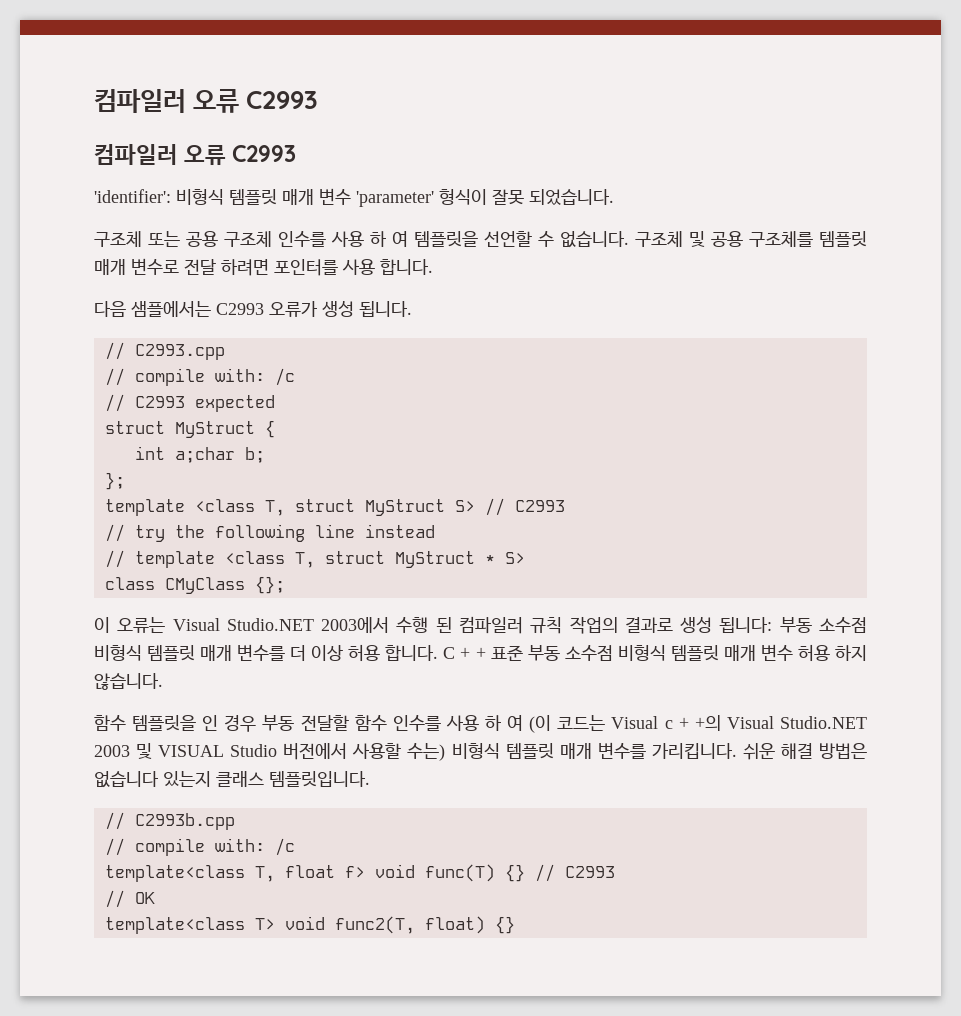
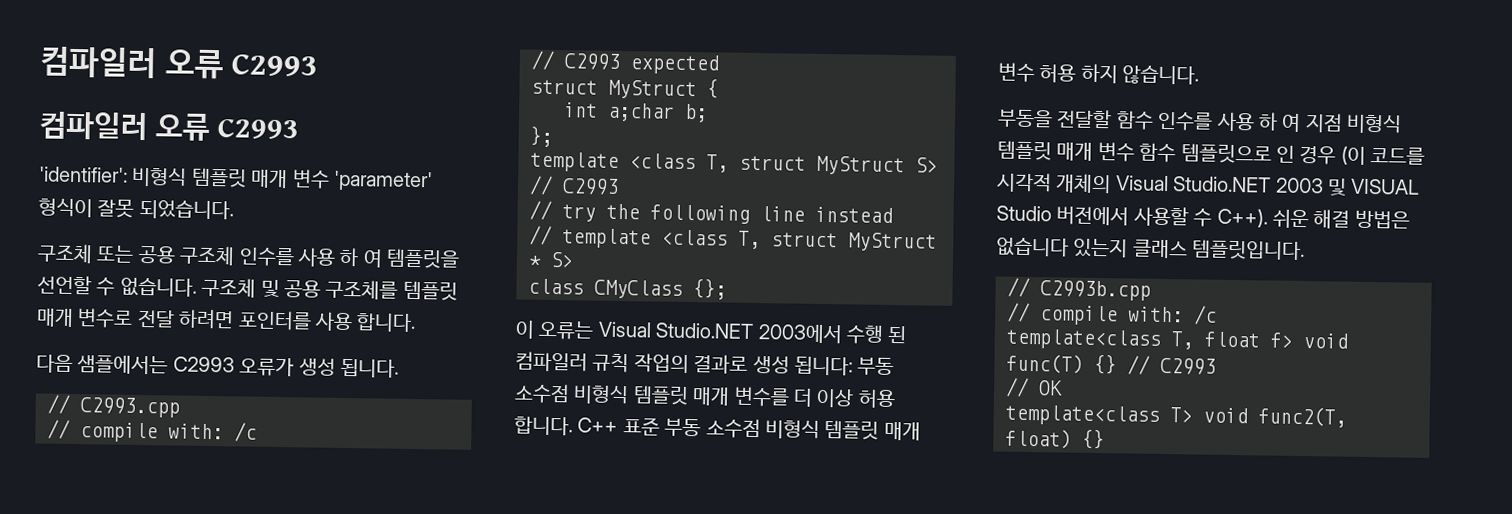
- C + + 표준 부동 소수점 비형식 템플릿 매개 변수 허용 하지 않습니다.
+ C++ 표준 부동 소수점 비형식 템플릿 매개 변수 허용 하지 않습니다.
- 함수 템플릿을 인 경우 부동 전달할 함수 인수를 사용 하 여 (이 코드는 Visual c + +의 Visual Studio.NET 2003 및 VISUAL Studio 버전에서 사용할 수는) 비형식 템플릿 매개 변수를 가리킵니다.
+ 부동을 전달할 함수 인수를 사용 하 여 지점 비형식 템플릿 매개 변수 함수 템플릿으로 인 경우 (이 코드를 시각적 개체의 Visual Studio.NET 2003 및 VISUAL Studio 버전에서 사용할 수 C++).

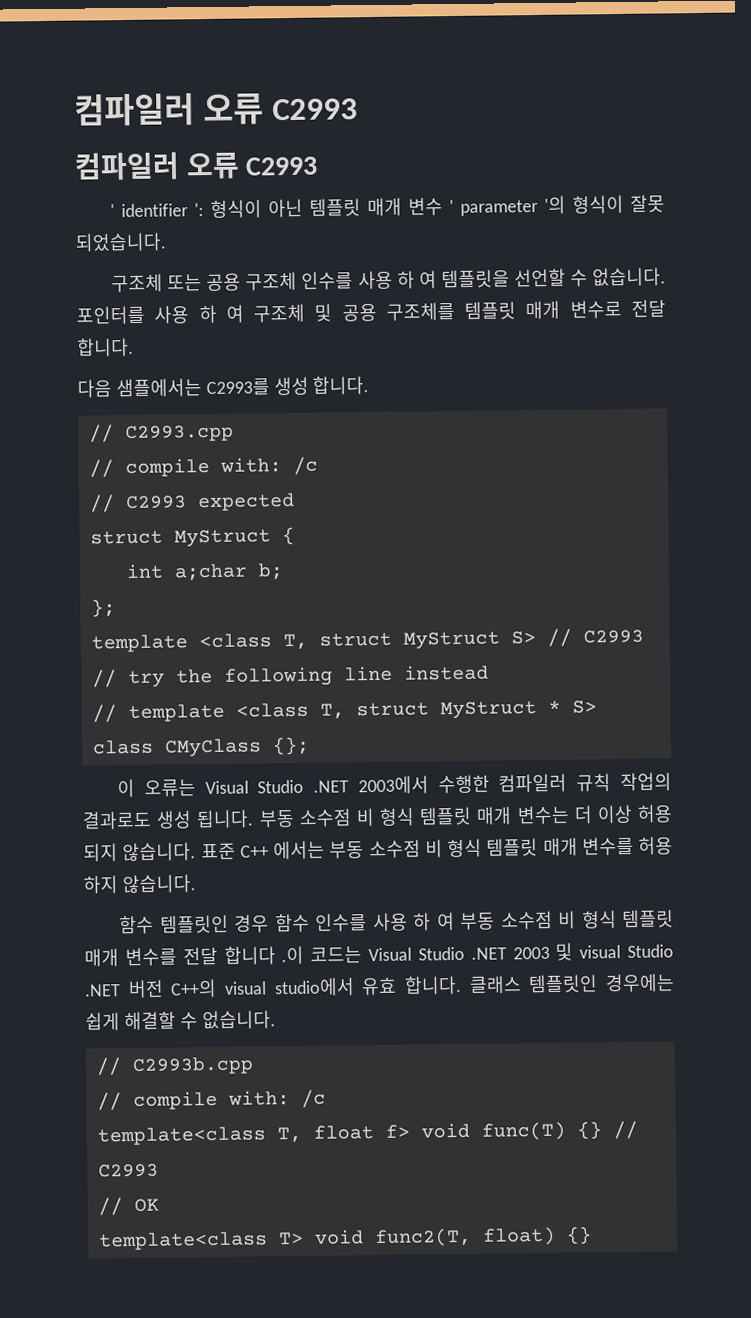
- 'identifier': 비형식 템플릿 매개 변수 'parameter' 형식이 잘못 되었습니다.
+ ' identifier ': 형식이 아닌 템플릿 매개 변수 ' parameter '의 형식이 잘못 되었습니다.
- 구조체 및 공용 구조체를 템플릿 매개 변수로 전달 하려면 포인터를 사용 합니다.
+ 포인터를 사용 하 여 구조체 및 공용 구조체를 템플릿 매개 변수로 전달 합니다.
- 다음 샘플에서는 C2993 오류가 생성 됩니다.
+ 다음 샘플에서는 C2993를 생성 합니다.
- 이 오류는 Visual Studio.NET 2003에서 수행 된 컴파일러 규칙 작업의 결과로 생성 됩니다: 부동 소수점 비형식 템플릿 매개 변수를 더 이상 허용 합니다. C++ 표준 부동 소수점 비형식 템플릿 매개 변수 허용 하지 않습니다.
+ 이 오류는 Visual Studio .NET 2003에서 수행한 컴파일러 규칙 작업의 결과로도 생성 됩니다. 부동 소수점 비 형식 템플릿 매개 변수는 더 이상 허용 되지 않습니다. 표준 C++ 에서는 부동 소수점 비 형식 템플릿 매개 변수를 허용 하지 않습니다.
- 부동을 전달할 함수 인수를 사용 하 여 지점 비형식 템플릿 매개 변수 함수 템플릿으로 인 경우 (이 코드를 시각적 개체의 Visual Studio.NET 2003 및 VISUAL Studio 버전에서 사용할 수 C++). 쉬운 해결 방법은 없습니다 있는지 클래스 템플릿입니다.
+ 함수 템플릿인 경우 함수 인수를 사용 하 여 부동 소수점 비 형식 템플릿 매개 변수를 전달 합니다 .이 코드는 Visual Studio .NET 2003 및 visual Studio .NET 버전 C++의 visual studio에서 유효 합니다. 클래스 템플릿인 경우에는 쉽게 해결할 수 없습니다.

